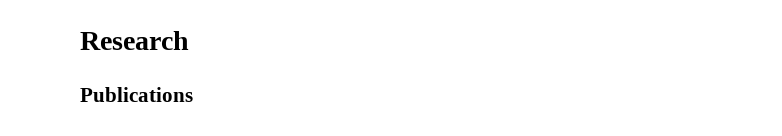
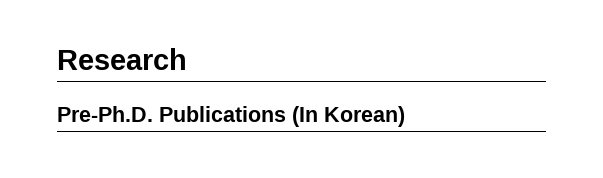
- Publications
+ Pre-Ph.D. Publications (In Korean)

